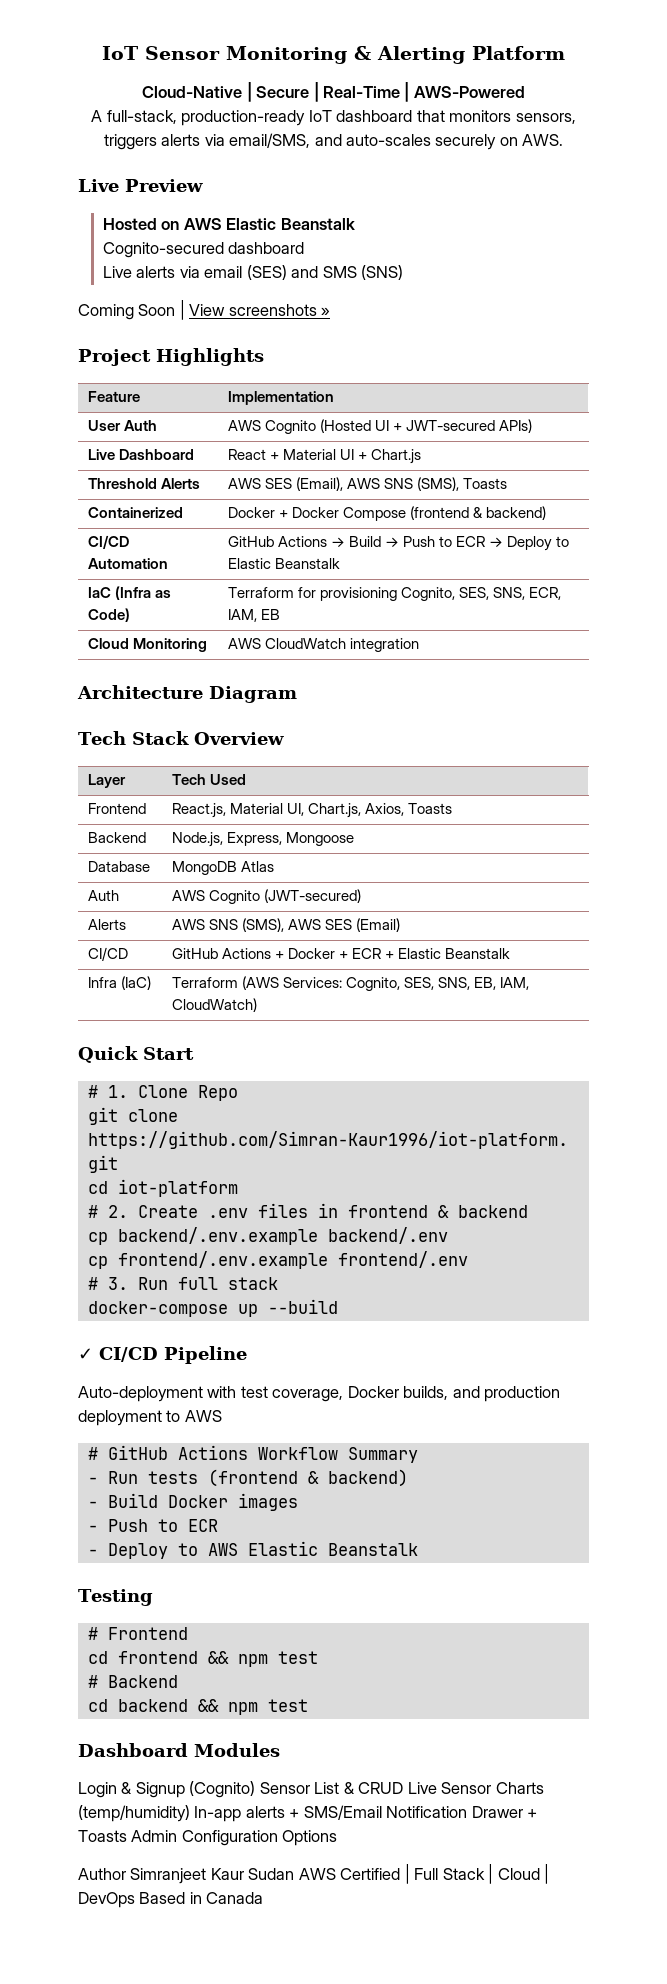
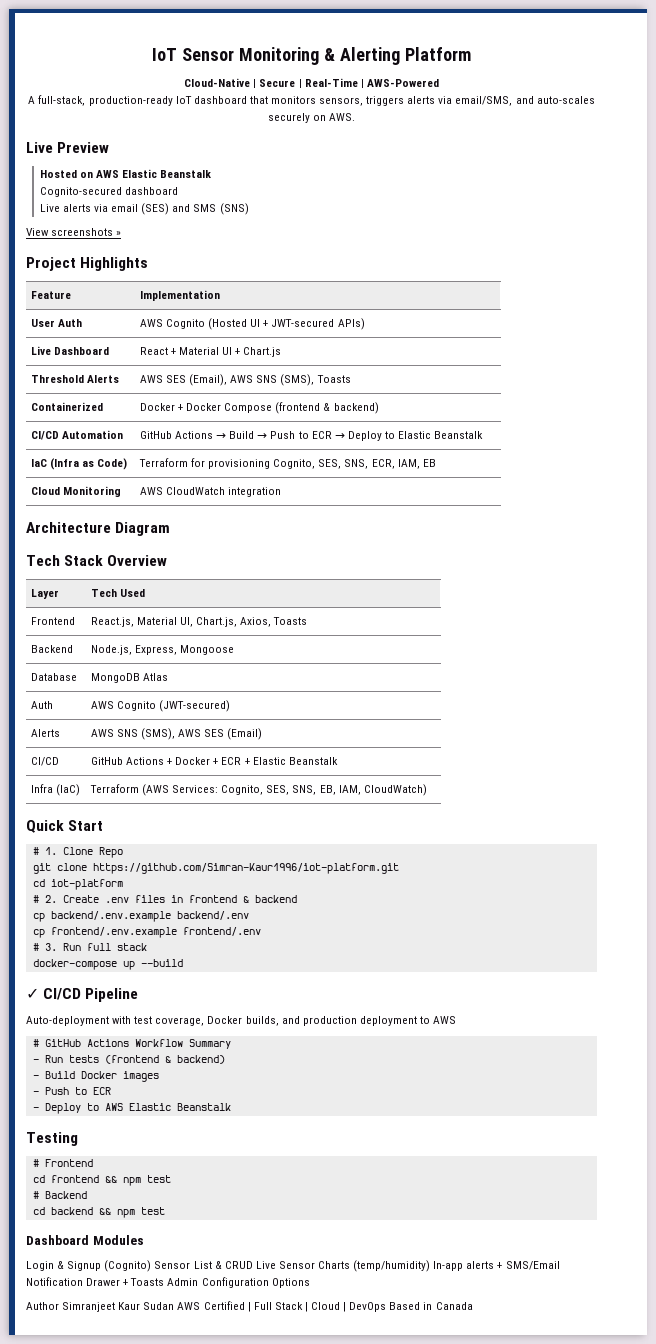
- Coming Soon | View screenshots »
+ View screenshots »

